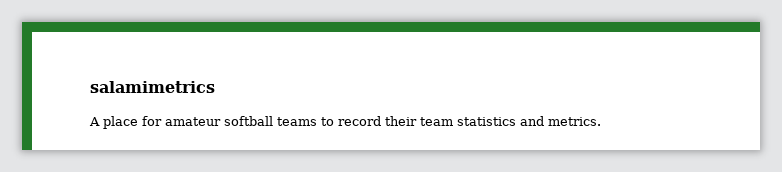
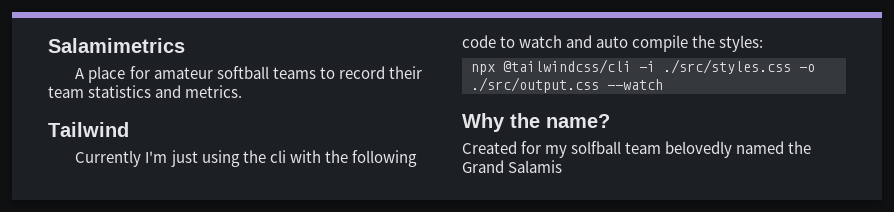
- salamimetrics
+ Salamimetrics
+ Tailwind
+ Currently I'm just using the cli with the following code to watch and auto compile the styles:
+ npx @tailwindcss/cli -i ./src/styles.css -o ./src/output.css --watch
+ Why the name?
+ Created for my solfball team belovedly named the Grand Salamis

